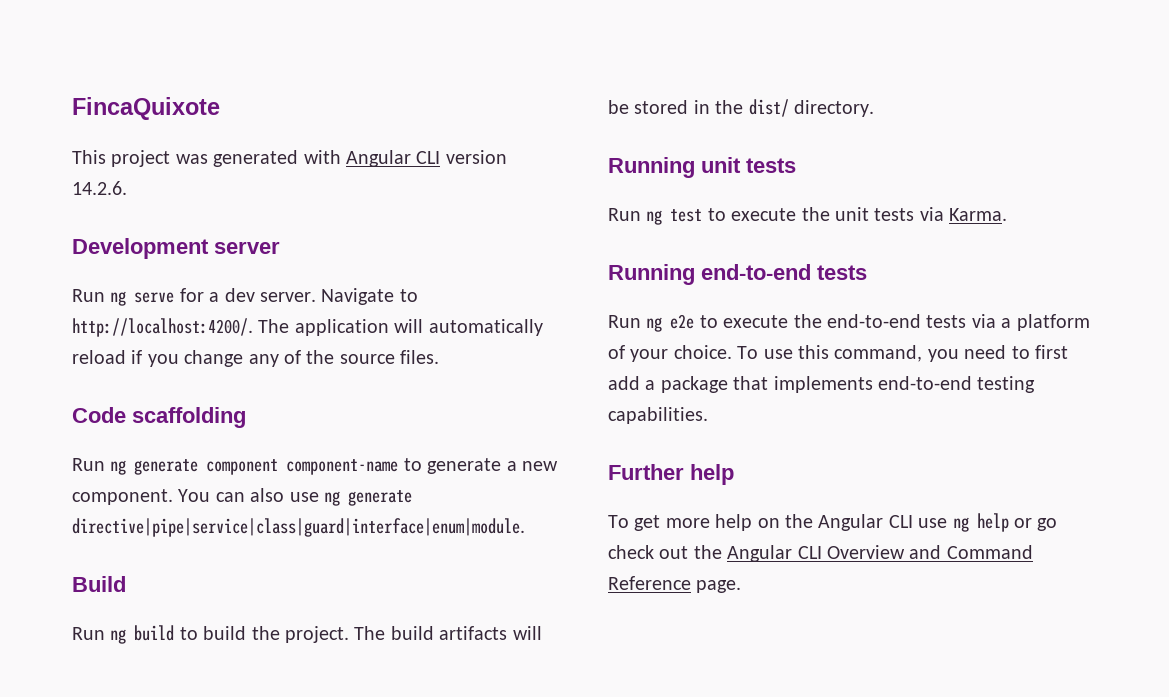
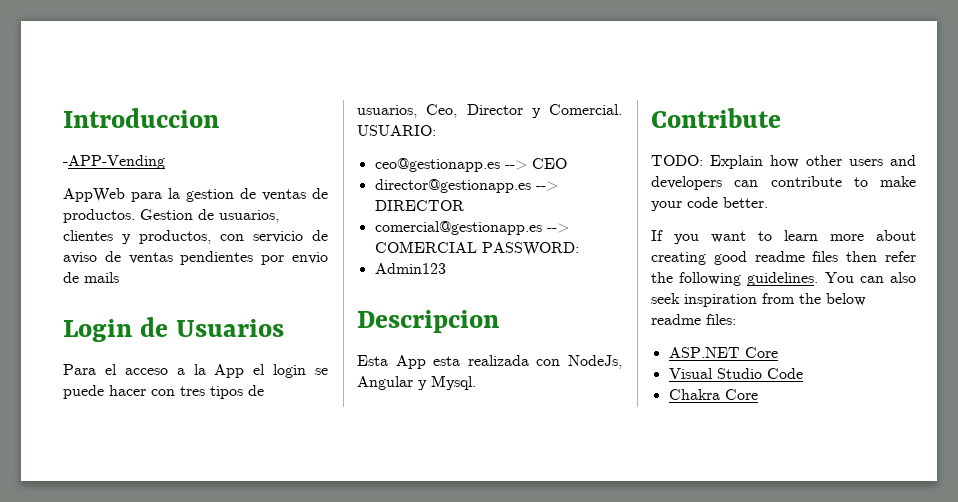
- FincaQuixote
- This project was generated with Angular CLI version 14.2.6.
- Development server
- Run ng serve for a dev server. Navigate to http://localhost:4200/. The application will automatically reload if you change any of the source files.
- Code scaffolding
- Run ng generate component component-name to generate a new component. You can also use ng generate directive|pipe|service|class|guard|interface|enum|module.
- Build
- Run ng build to build the project. The build artifacts will be stored in the dist/ directory.
- Running unit tests
- Run ng test to execute the unit tests via Karma.
- Running end-to-end tests
- Run ng e2e to execute the end-to-end tests via a platform of your choice. To use this command, you need to first add a package that implements end-to-end testing capabilities.
- Further help
- To get more help on the Angular CLI use ng help or go check out the Angular CLI Overview and Command Reference page.
+ Introduccion
+ -APP-Vending
+ AppWeb para la gestion de ventas de productos. Gestion de usuarios, clientes y productos, con servicio de aviso de ventas pendientes por envio de mails
+ Login de Usuarios
+ Para el acceso a la App el login se puede hacer con tres tipos de usuarios, Ceo, Director y Comercial. USUARIO:
+ ceo@gestionapp.es --> CEO
+ director@gestionapp.es --> DIRECTOR
+ comercial@gestionapp.es --> COMERCIAL PASSWORD:
+ Admin123
+ Descripcion
+ Esta App esta realizada con NodeJs, Angular y Mysql.
+ Contribute
+ TODO: Explain how other users and developers can contribute to make your code better.
+ If you want to learn more about creating good readme files then refer the following guidelines. You can also seek inspiration from the below readme files:
+ ASP.NET Core
+ Visual Studio Code
+ Chakra Core

